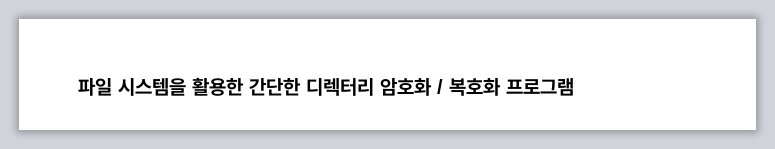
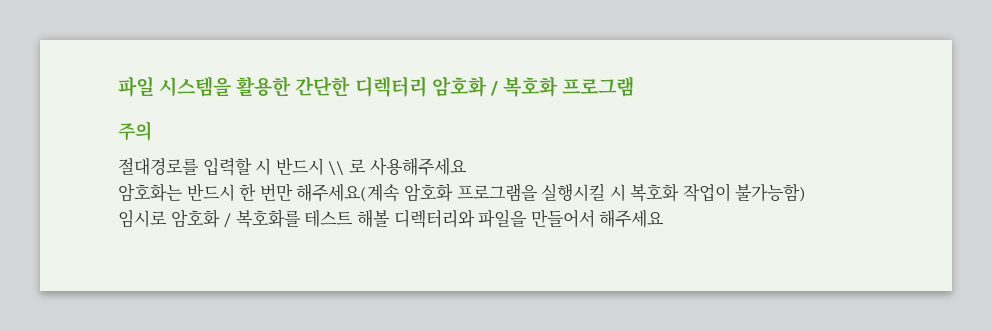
+ 주의
+ 절대경로를 입력할 시 반드시 \\ 로 사용해주세요
+ 암호화는 반드시 한 번만 해주세요(계속 암호화 프로그램을 실행시킬 시 복호화 작업이 불가능함)
+ 임시로 암호화 / 복호화를 테스트 해볼 디렉터리와 파일을 만들어서 해주세요

